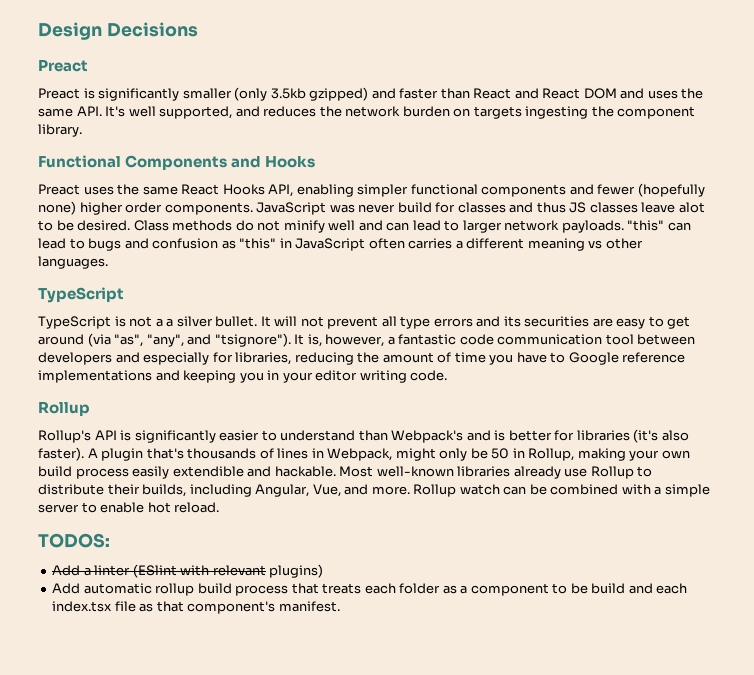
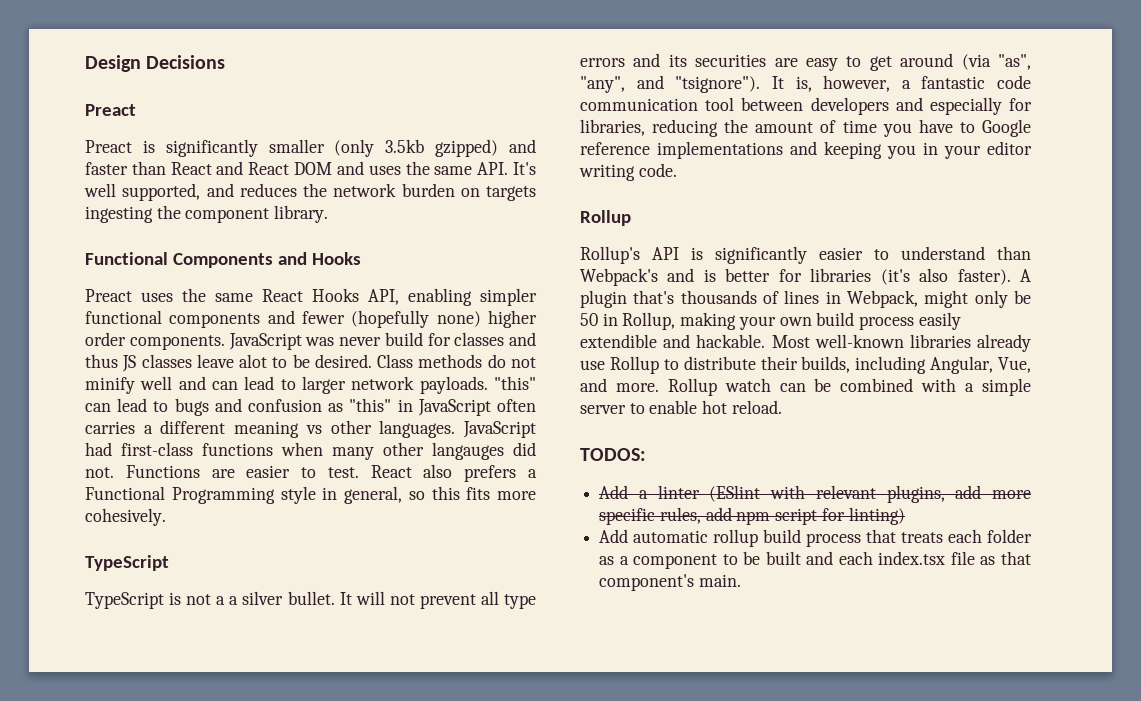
+ JavaScript had first-class functions when many other langauges did not. Functions are easier to test. React also prefers a Functional Programming style in general, so this fits more cohesively.
- Add a linter (ESlint with relevant plugins)
+ Add a linter (ESlint with relevant plugins, add more specific rules, add npm script for linting)
- Add automatic rollup build process that treats each folder as a component to be build and each index.tsx file as that component's manifest.
+ Add automatic rollup build process that treats each folder as a component to be built and each index.tsx file as that component's main.

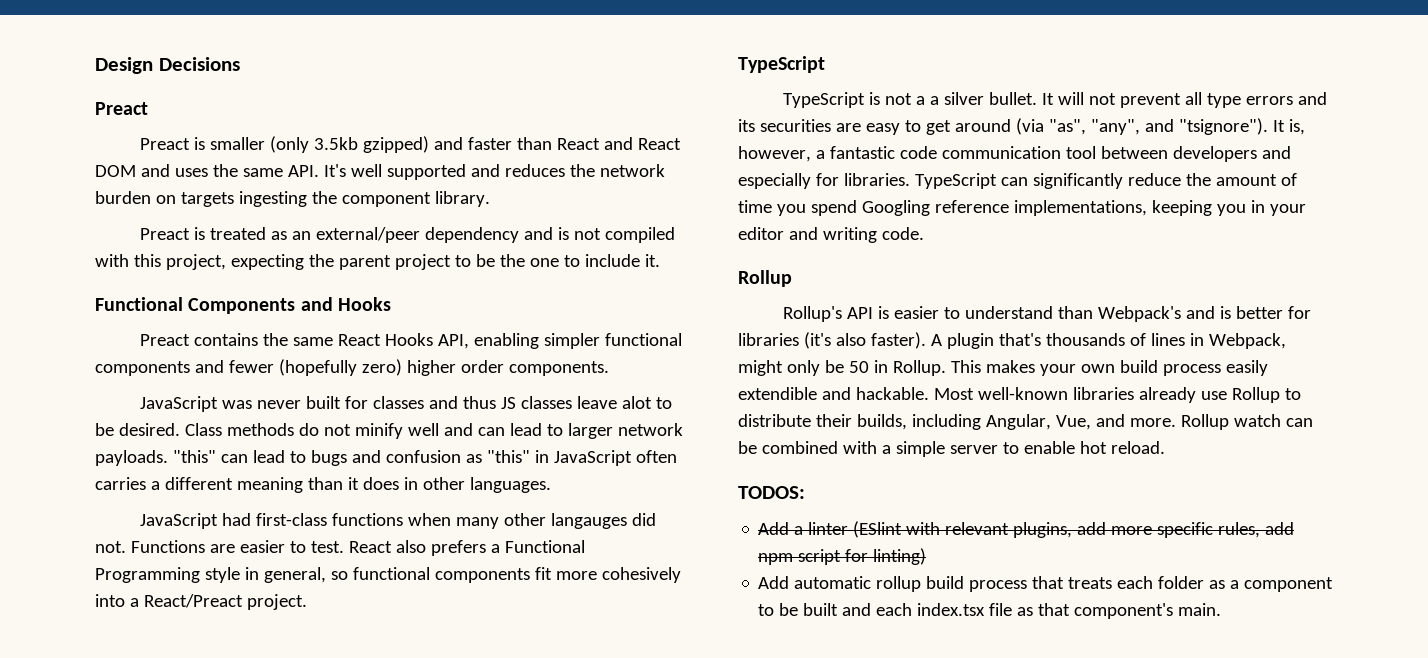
- Preact is significantly smaller (only 3.5kb gzipped) and faster than React and React DOM and uses the same API. It's well supported, and reduces the network burden on targets ingesting the component library.
+ Preact is smaller (only 3.5kb gzipped) and faster than React and React DOM and uses the same API. It's well supported and reduces the network burden on targets ingesting the component library.
+ Preact is treated as an external/peer dependency and is not compiled with this project, expecting the parent project to be the one to include it.
- Preact uses the same React Hooks API, enabling simpler functional components and fewer (hopefully none) higher order components. JavaScript was never build for classes and thus JS classes leave alot to be desired.
+ Preact contains the same React Hooks API, enabling simpler functional components and fewer (hopefully zero) higher order components.
+ JavaScript was never built for classes and thus JS classes leave alot to be desired.
- "this" can lead to bugs and confusion as "this" in JavaScript often carries a different meaning vs other languages. JavaScript had first-class functions when many other langauges did not.
+ "this" can lead to bugs and confusion as "this" in JavaScript often carries a different meaning than it does in other languages.
+ JavaScript had first-class functions when many other langauges did not.
- React also prefers a Functional Programming style in general, so this fits more cohesively.
+ React also prefers a Functional Programming style in general, so functional components fit more cohesively into a React/Preact project.
- It is, however, a fantastic code communication tool between developers and especially for libraries, reducing the amount of time you have to Google reference implementations and keeping you in your editor writing code.
+ It is, however, a fantastic code communication tool between developers and especially for libraries. TypeScript can significantly reduce the amount of time you spend Googling reference implementations, keeping you in your editor and writing code.
- Rollup's API is significantly easier to understand than Webpack's and is better for libraries (it's also faster).
+ Rollup's API is easier to understand than Webpack's and is better for libraries (it's also faster).
- A plugin that's thousands of lines in Webpack, might only be 50 in Rollup, making your own build process easily extendible and hackable.
+ A plugin that's thousands of lines in Webpack, might only be 50 in Rollup. This makes your own build process easily extendible and hackable.

